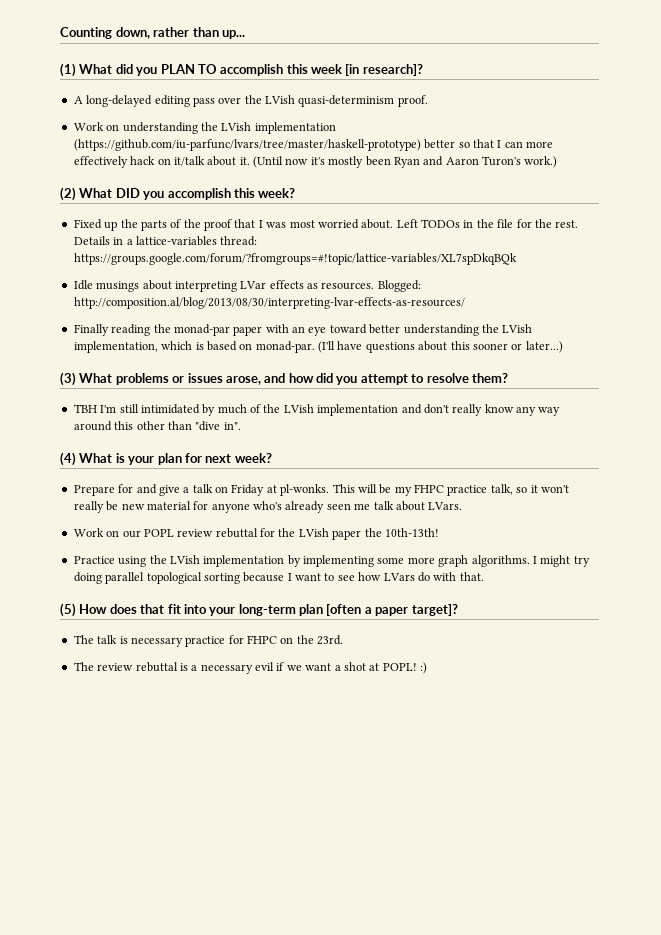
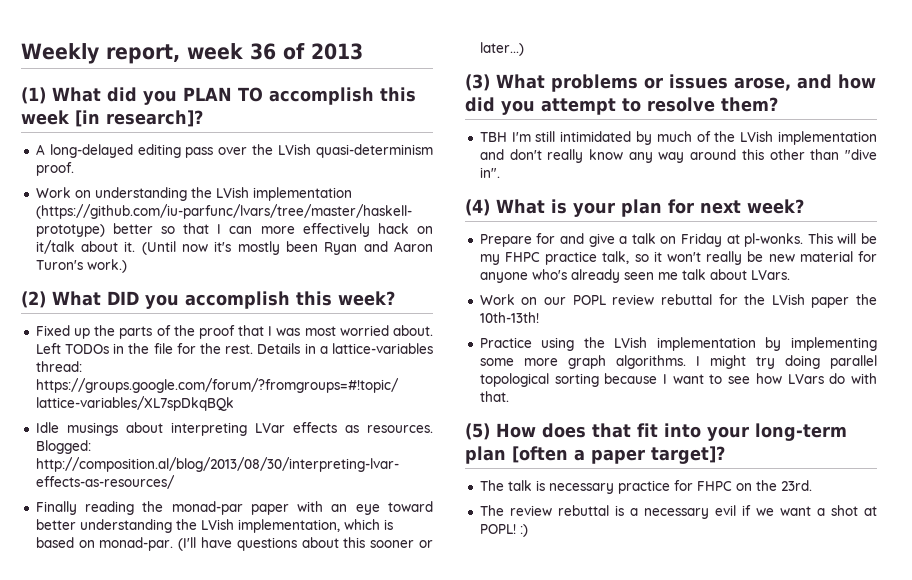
- Counting down, rather than up...
+ Weekly report, week 36 of 2013

